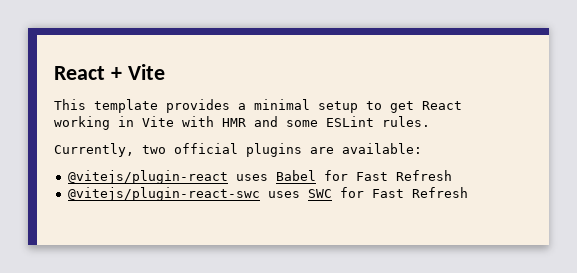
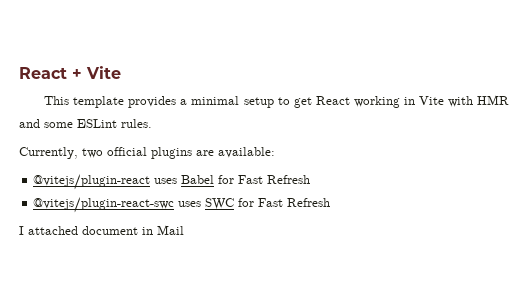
+ I attached document in Mail

